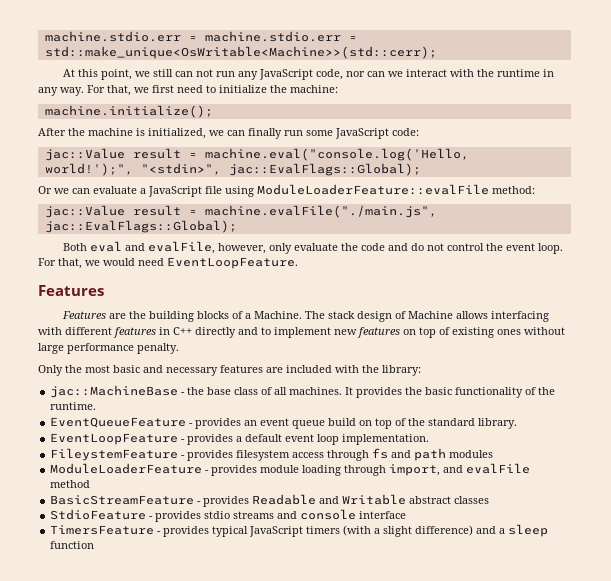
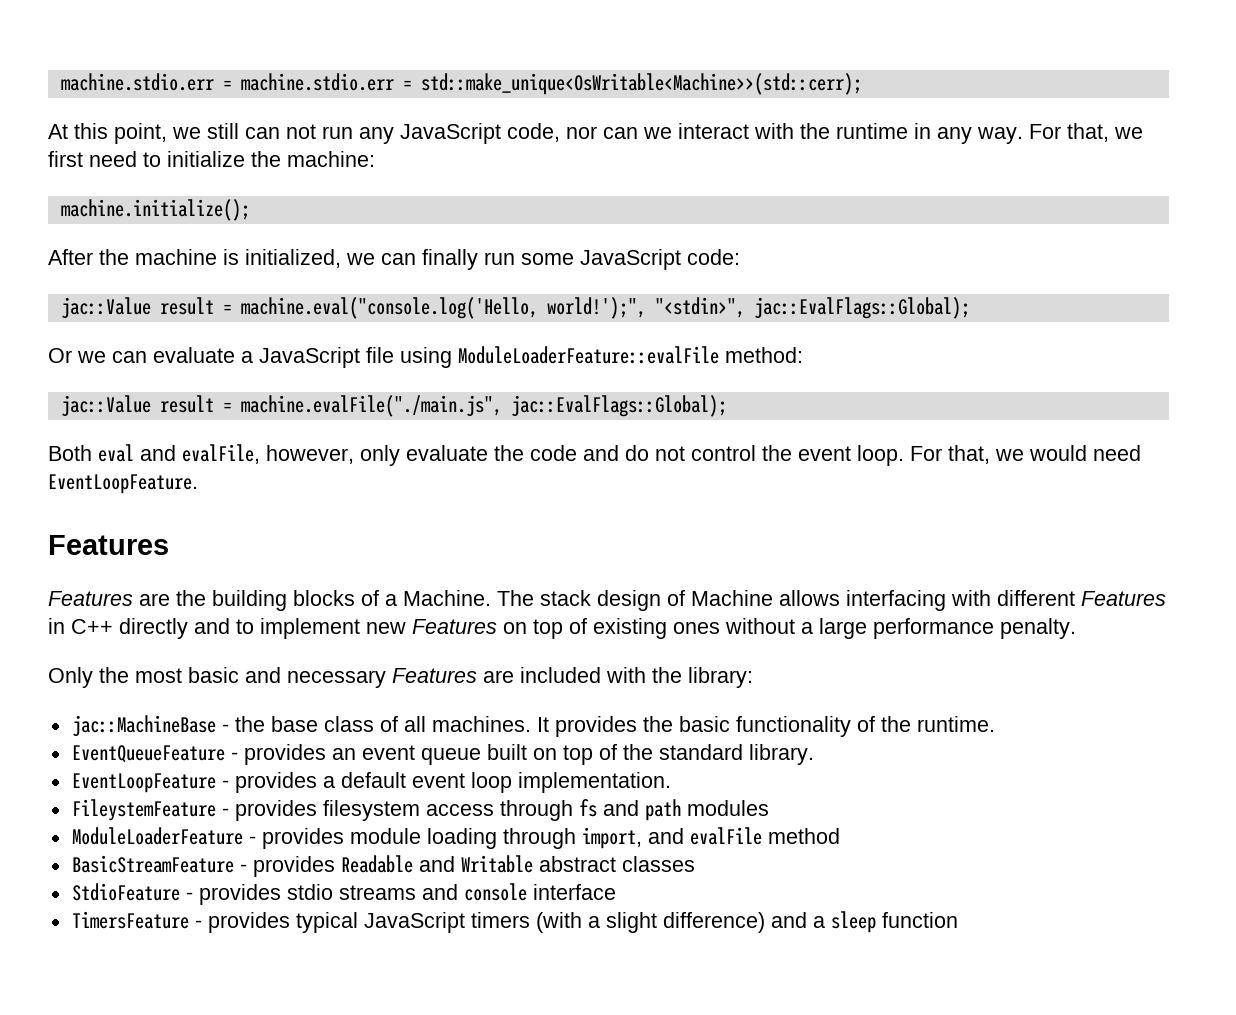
- The stack design of Machine allows interfacing with different features in C++ directly and to implement new features on top of existing ones without large performance penalty.
+ The stack design of Machine allows interfacing with different Features in C++ directly and to implement new Features on top of existing ones without a large performance penalty.
- Only the most basic and necessary features are included with the library:
+ Only the most basic and necessary Features are included with the library:
- EventQueueFeature - provides an event queue build on top of the standard library.
+ EventQueueFeature - provides an event queue built on top of the standard library.

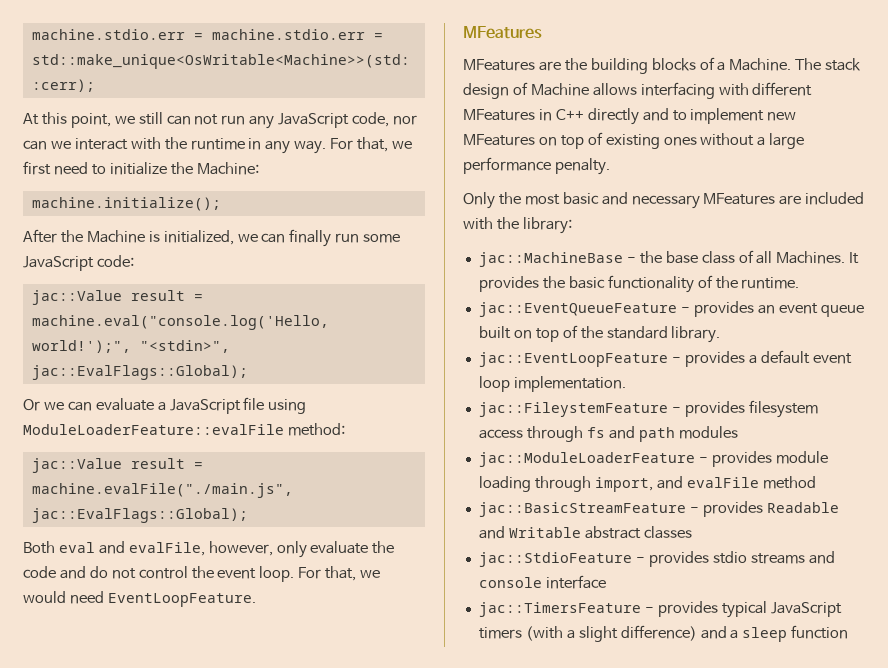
- For that, we first need to initialize the machine:
+ For that, we first need to initialize the Machine:
- After the machine is initialized, we can finally run some JavaScript code:
+ After the Machine is initialized, we can finally run some JavaScript code:
  For that, we would need EventLoopFeature.
- Features
- Features are the building blocks of a Machine.
+ MFeatures
+ MFeatures are the building blocks of a Machine.
- The stack design of Machine allows interfacing with different Features in C++ directly and to implement new Features on top of existing ones without a large performance penalty.
+ The stack design of Machine allows interfacing with different MFeatures in C++ directly and to implement new MFeatures on top of existing ones without a large performance penalty.
- Only the most basic and necessary Features are included with the library:
+ Only the most basic and necessary MFeatures are included with the library:
- jac::MachineBase - the base class of all machines.
+ jac::MachineBase - the base class of all Machines.
- EventQueueFeature - provides an event queue built on top of the standard library.
+ jac::EventQueueFeature - provides an event queue built on top of the standard library.
- EventLoopFeature - provides a default event loop implementation.
+ jac::EventLoopFeature - provides a default event loop implementation.
- FileystemFeature - provides filesystem access through fs and path modules
+ jac::FileystemFeature - provides filesystem access through fs and path modules
- ModuleLoaderFeature - provides module loading through import, and evalFile method
+ jac::ModuleLoaderFeature - provides module loading through import, and evalFile method
- BasicStreamFeature - provides Readable and Writable abstract classes
+ jac::BasicStreamFeature - provides Readable and Writable abstract classes
- StdioFeature - provides stdio streams and console interface
+ jac::StdioFeature - provides stdio streams and console interface
- TimersFeature - provides typical JavaScript timers (with a slight difference) and a sleep function
+ jac::TimersFeature - provides typical JavaScript timers (with a slight difference) and a sleep function

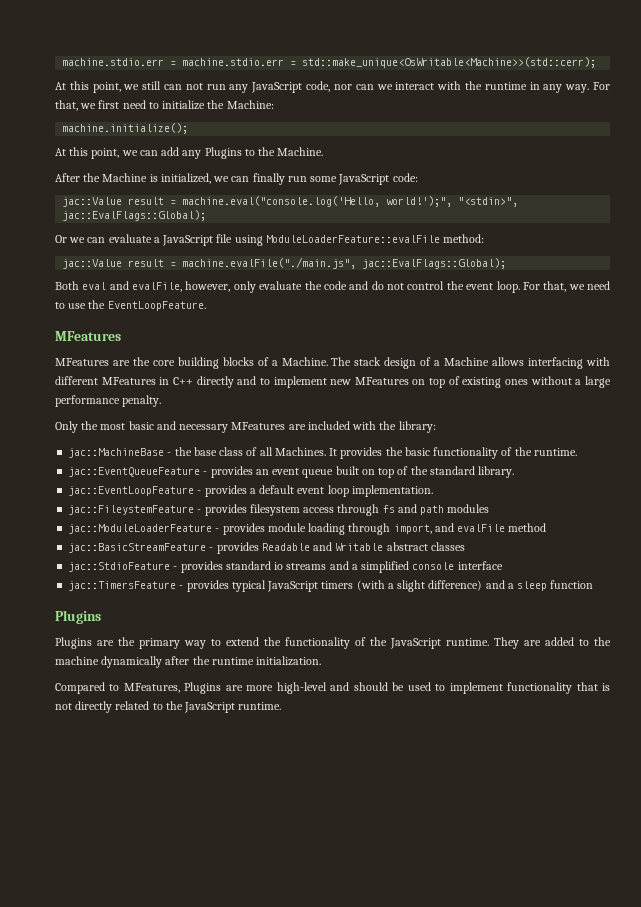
+ At this point, we can add any Plugins to the Machine.
- For that, we would need EventLoopFeature.
+ For that, we need to use the EventLoopFeature.
- MFeatures are the building blocks of a Machine.
+ MFeatures are the core building blocks of a Machine.
- The stack design of Machine allows interfacing with different MFeatures in C++ directly and to implement new MFeatures on top of existing ones without a large performance penalty.
+ The stack design of a Machine allows interfacing with different MFeatures in C++ directly and to implement new MFeatures on top of existing ones without a large performance penalty.
- jac::StdioFeature - provides stdio streams and console interface
+ jac::StdioFeature - provides standard io streams and a simplified console interface
  jac::TimersFeature - provides typical JavaScript timers (with a slight difference) and a sleep function
+ Plugins
+ Plugins are the primary way to extend the functionality of the JavaScript runtime. They are added to the machine dynamically after the runtime initialization.
+ Compared to MFeatures, Plugins are more high-level and should be used to implement functionality that is not directly related to the JavaScript runtime.

